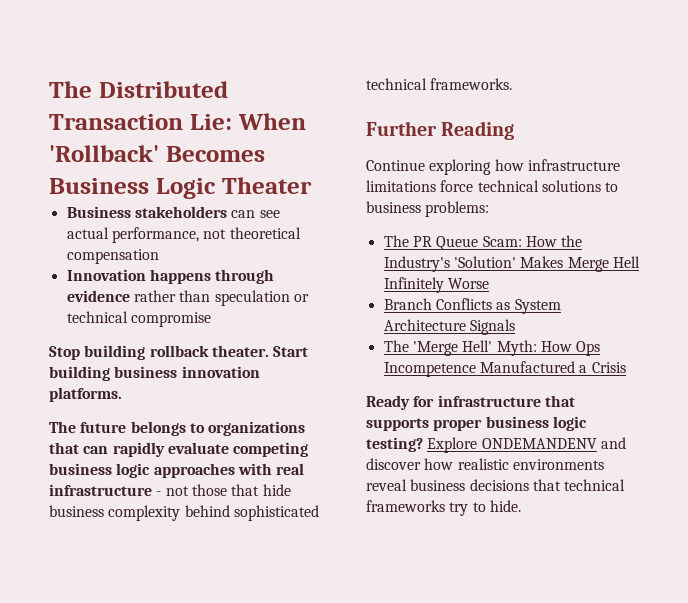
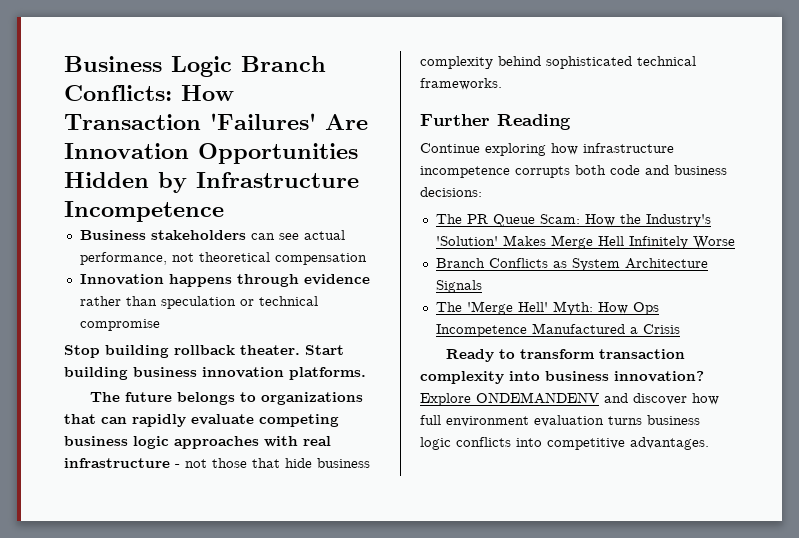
- The Distributed Transaction Lie: When 'Rollback' Becomes Business Logic Theater
+ Business Logic Branch Conflicts: How Transaction 'Failures' Are Innovation Opportunities Hidden by Infrastructure Incompetence
- Continue exploring how infrastructure limitations force technical solutions to business problems:
+ Continue exploring how infrastructure incompetence corrupts both code and business decisions:
- Ready for infrastructure that supports proper business logic testing?
+ Ready to transform transaction complexity into business innovation?
- Explore ONDEMANDENV and discover how realistic environments reveal business decisions that technical frameworks try to hide.
+ Explore ONDEMANDENV and discover how full environment evaluation turns business logic conflicts into competitive advantages.

